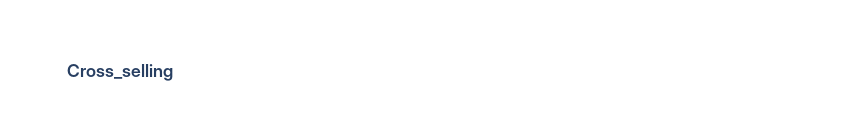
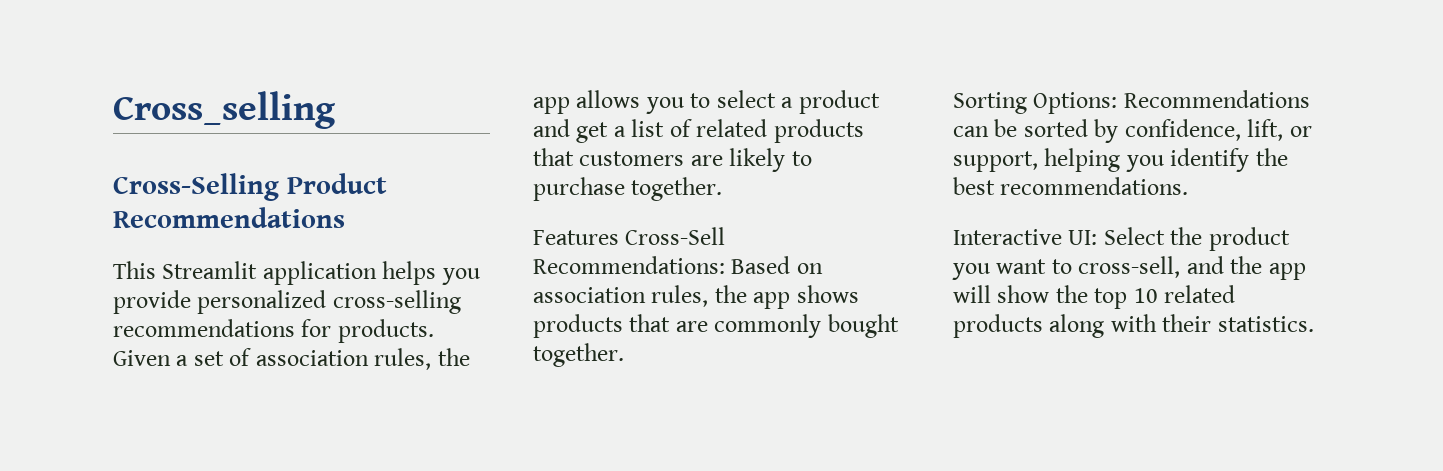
+ Cross-Selling Product Recommendations
+ This Streamlit application helps you provide personalized cross-selling recommendations for products. Given a set of association rules, the app allows you to select a product and get a list of related products that customers are likely to purchase together.
+ Features Cross-Sell Recommendations: Based on association rules, the app shows products that are commonly bought together.
+ Sorting Options: Recommendations can be sorted by confidence, lift, or support, helping you identify the best recommendations.
+ Interactive UI: Select the product you want to cross-sell, and the app will show the top 10 related products along with their statistics.

